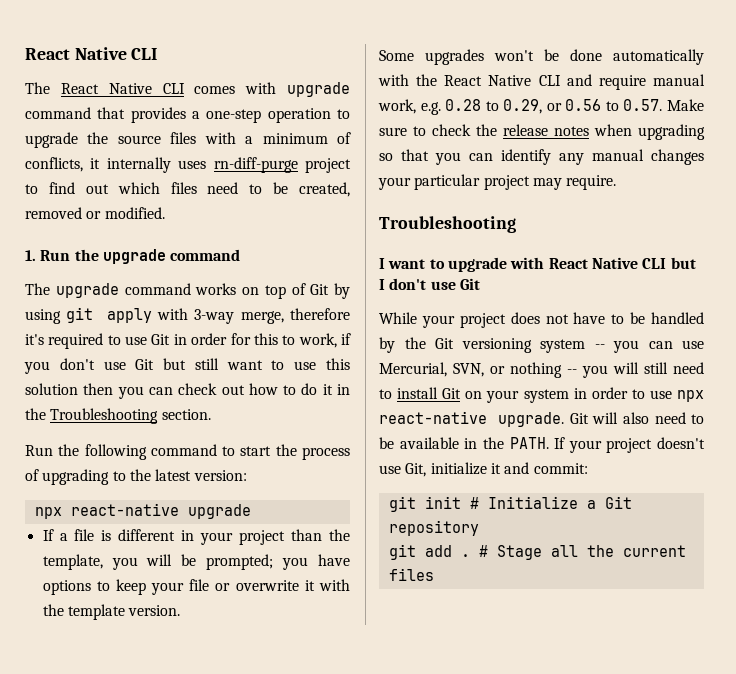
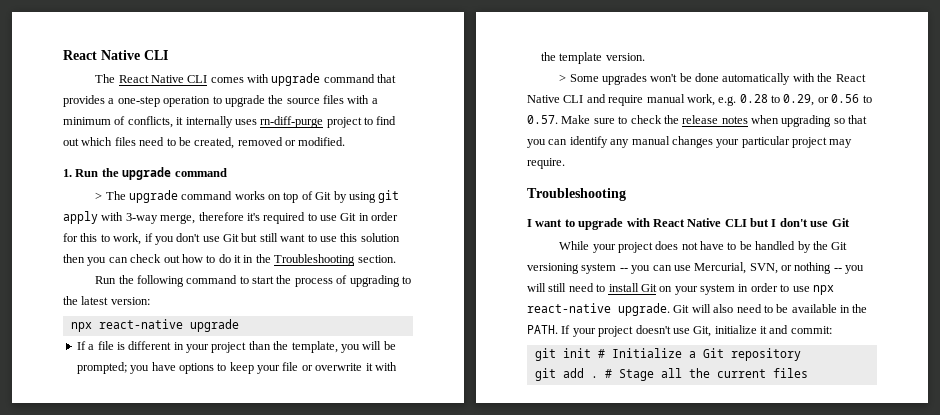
- The upgrade command works on top of Git by using git apply with 3-way merge, therefore it's required to use Git in order for this to work, if you don't use Git but still want to use this solution then you can check out how to do it in the Troubleshooting section.
+ > The upgrade command works on top of Git by using git apply with 3-way merge, therefore it's required to use Git in order for this to work, if you don't use Git but still want to use this solution then you can check out how to do it in the Troubleshooting section.
- Some upgrades won't be done automatically with the React Native CLI and require manual work, e.g. 0.28 to 0.29, or 0.56 to 0.57. Make sure to check the release notes when upgrading so that you can identify any manual changes your particular project may require.
+ > Some upgrades won't be done automatically with the React Native CLI and require manual work, e.g. 0.28 to 0.29, or 0.56 to 0.57. Make sure to check the release notes when upgrading so that you can identify any manual changes your particular project may require.

